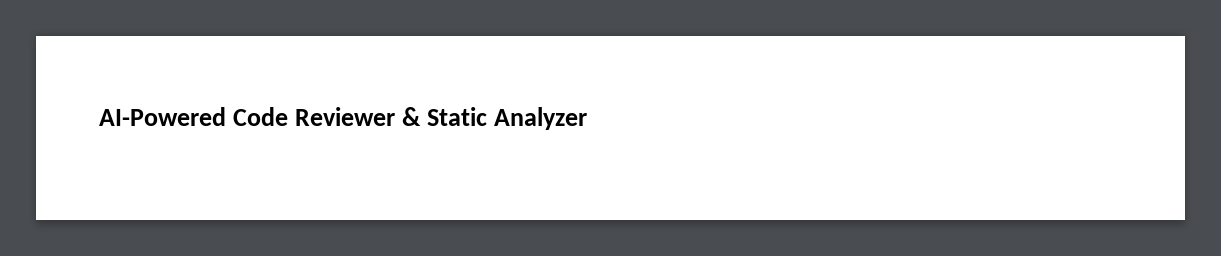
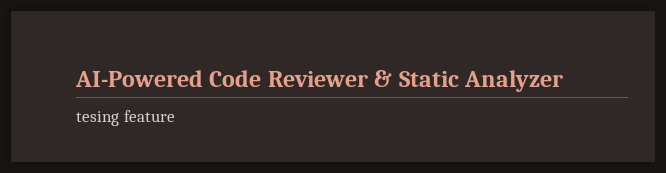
+ tesing feature

